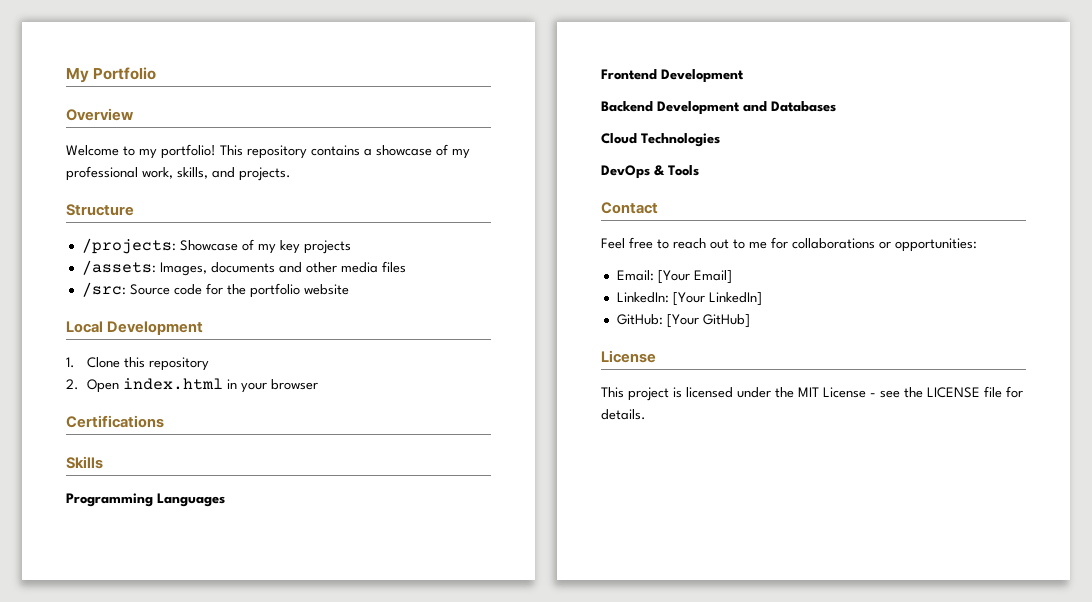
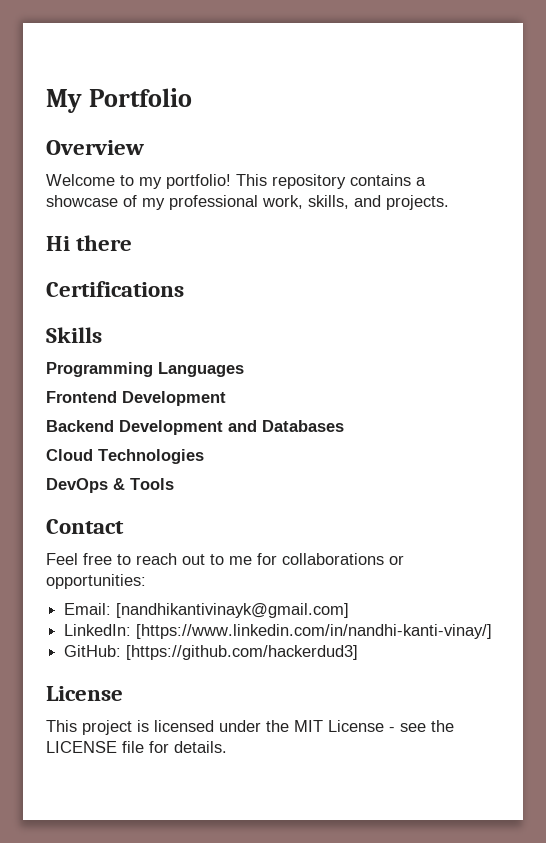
- Structure
- /projects: Showcase of my key projects
- /assets: Images, documents and other media files
- /src: Source code for the portfolio website
- Local Development
- 1. Clone this repository
- 2. Open index.html in your browser
+ Hi there
- Email: [Your Email]
+ Email: [nandhikantivinayk@gmail.com]
- LinkedIn: [Your LinkedIn]
+ LinkedIn: [https://www.linkedin.com/in/nandhi-kanti-vinay/]
- GitHub: [Your GitHub]
+ GitHub: [https://github.com/hackerdud3]

